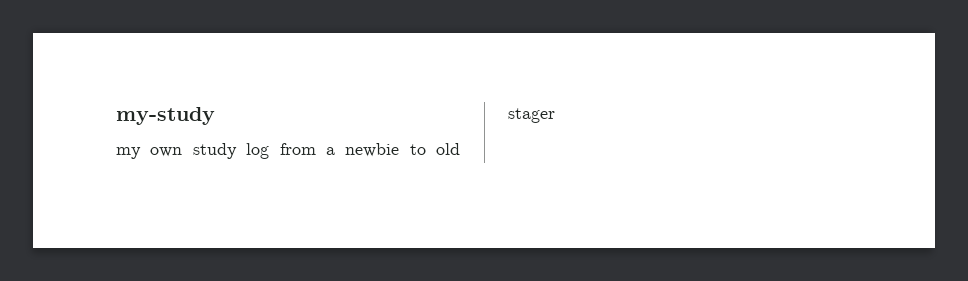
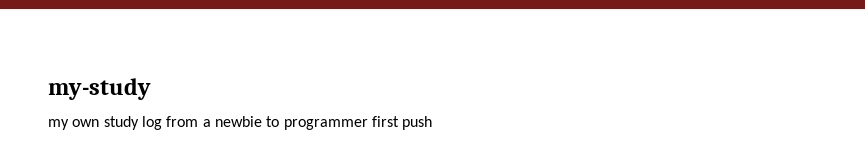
- my own study log from a newbie to old stager
+ my own study log from a newbie to programmer first push

